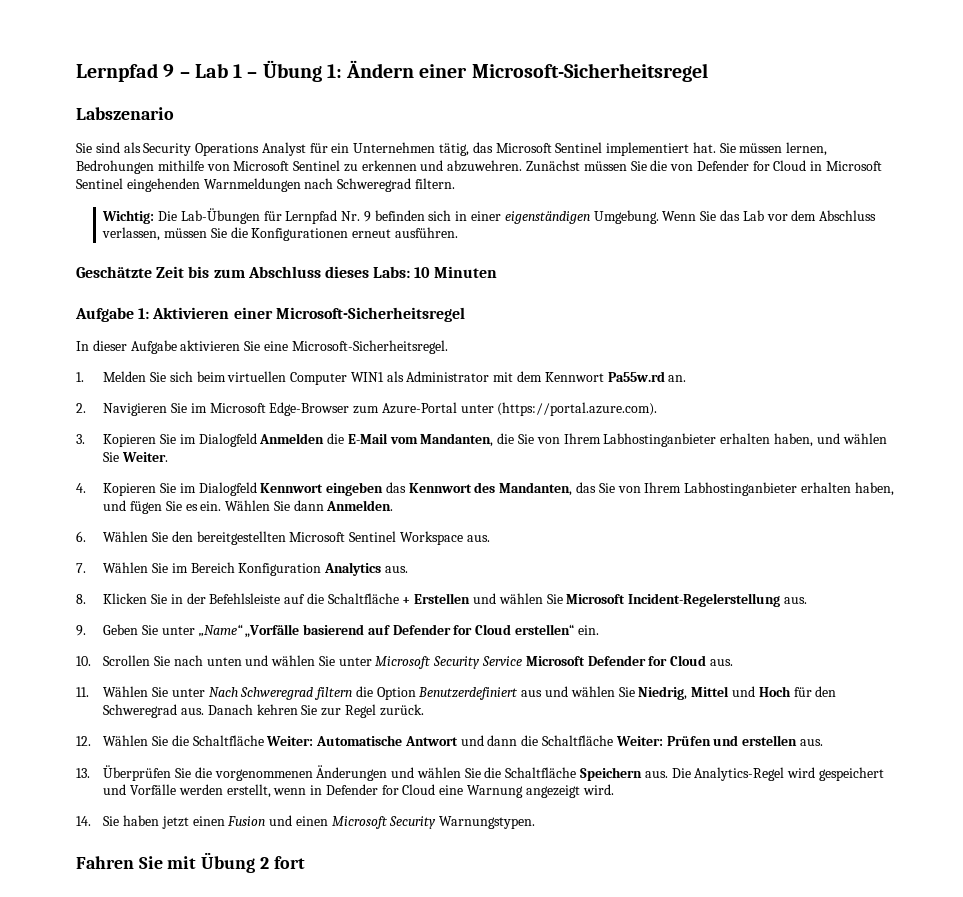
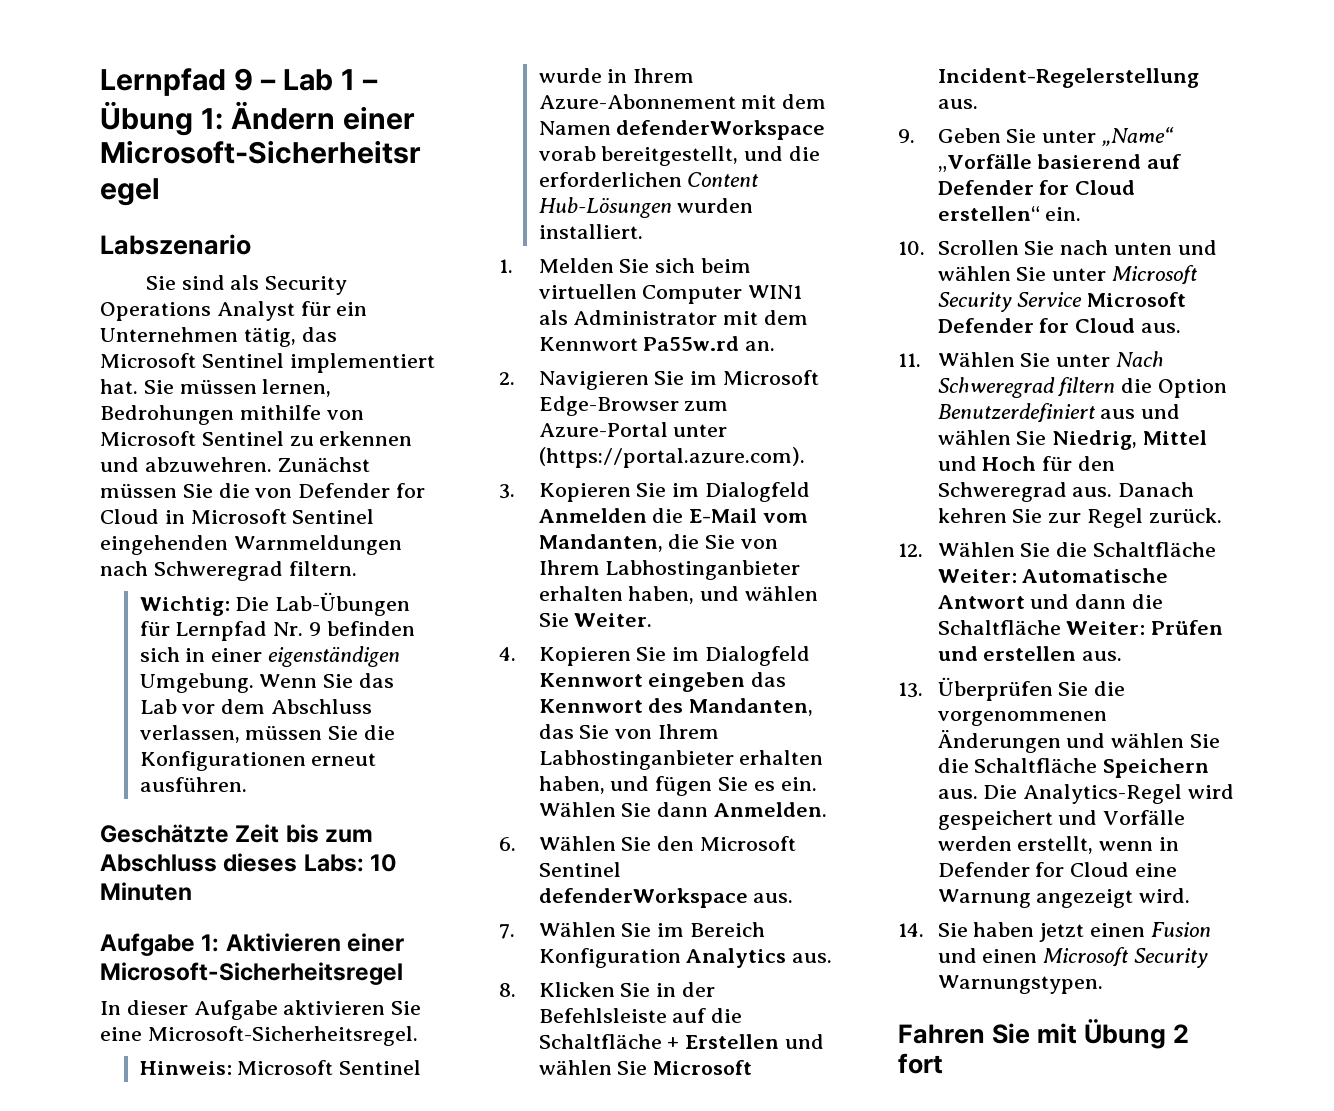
+ Hinweis: Microsoft Sentinel wurde in Ihrem Azure-Abonnement mit dem Namen defenderWorkspace vorab bereitgestellt, und die erforderlichen Content Hub-Lösungen wurden installiert.
- 6. Wählen Sie den bereitgestellten Microsoft Sentinel Workspace aus.
+ 6. Wählen Sie den Microsoft Sentinel defenderWorkspace aus.

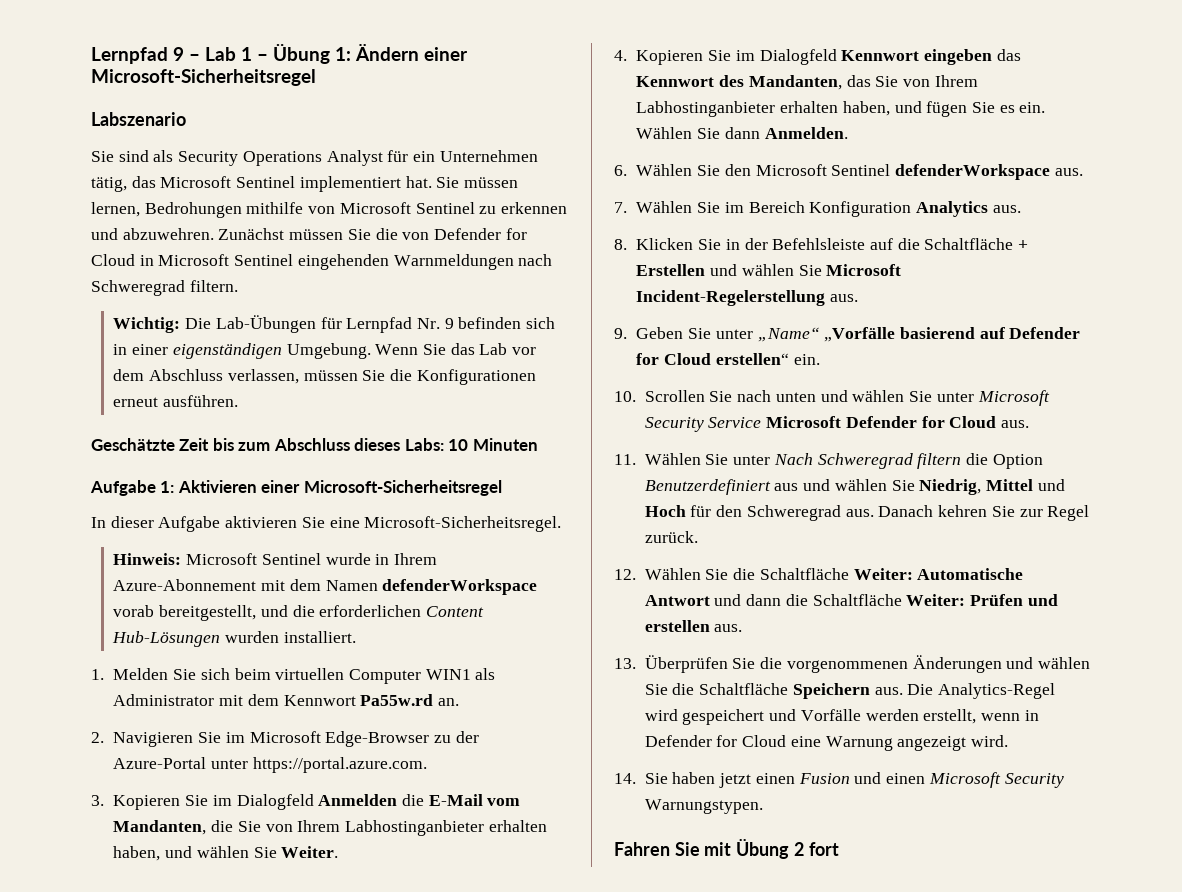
- 2. Navigieren Sie im Microsoft Edge-Browser zum Azure-Portal unter (https://portal.azure.com).
+ 2. Navigieren Sie im Microsoft Edge-Browser zu der Azure-Portal unter https://portal.azure.com.

